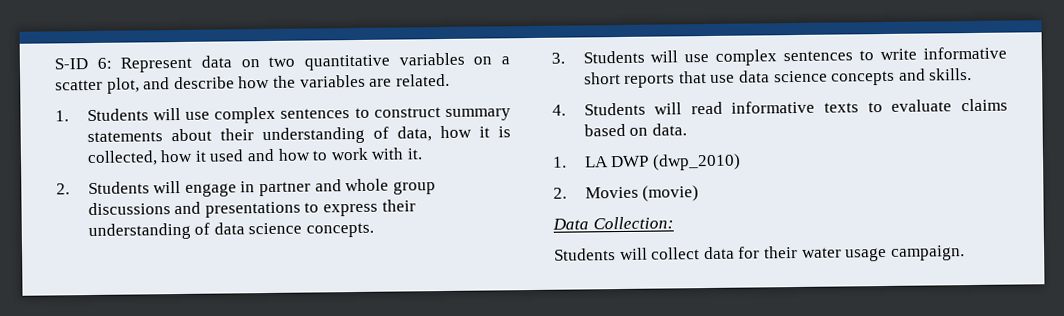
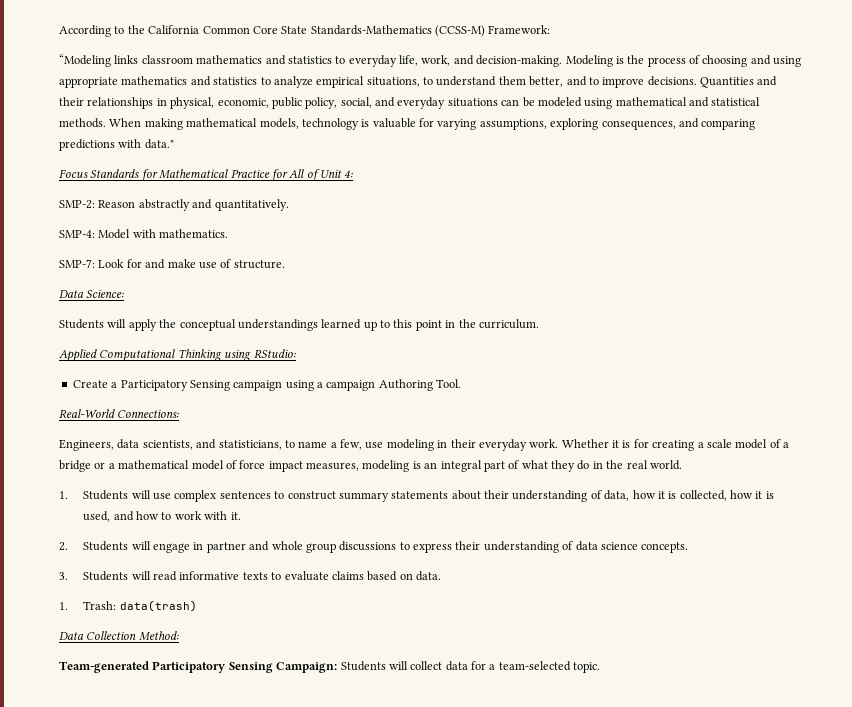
- S-ID 6: Represent data on two quantitative variables on a scatter plot, and describe how the variables are related.
+ According to the California Common Core State Standards-Mathematics (CCSS-M) Framework:
+ “Modeling links classroom mathematics and statistics to everyday life, work, and decision-making. Modeling is the process of choosing and using appropriate mathematics and statistics to analyze empirical situations, to understand them better, and to improve decisions. Quantities and their relationships in physical, economic, public policy, social, and everyday situations can be modeled using mathematical and statistical methods. When making mathematical models, technology is valuable for varying assumptions, exploring consequences, and comparing predictions with data."
+ Focus Standards for Mathematical Practice for All of Unit 4:
+ SMP-2: Reason abstractly and quantitatively.
+ SMP-4: Model with mathematics.
+ SMP-7: Look for and make use of structure.
+ Data Science:
+ Students will apply the conceptual understandings learned up to this point in the curriculum.
+ Applied Computational Thinking using RStudio:
+ Create a Participatory Sensing campaign using a campaign Authoring Tool.
+ Real-World Connections:
+ Engineers, data scientists, and statisticians, to name a few, use modeling in their everyday work. Whether it is for creating a scale model of a bridge or a mathematical model of force impact measures, modeling is an integral part of what they do in the real world.
- 1. Students will use complex sentences to construct summary statements about their understanding of data, how it is collected, how it used and how to work with it.
+ 1. Students will use complex sentences to construct summary statements about their understanding of data, how it is collected, how it is used, and how to work with it.
- 2. Students will engage in partner and whole group discussions and presentations to express their understanding of data science concepts.
+ 2. Students will engage in partner and whole group discussions to express their understanding of data science concepts.
- 3. Students will use complex sentences to write informative short reports that use data science concepts and skills.
- 4. Students will read informative texts to evaluate claims based on data.
+ 3. Students will read informative texts to evaluate claims based on data.
- 1. LA DWP (dwp_2010)
- 2. Movies (movie)
- Data Collection:
- Students will collect data for their water usage campaign.
+ 1. Trash: data(trash)
+ Data Collection Method:
+ Team-generated Participatory Sensing Campaign: Students will collect data for a team-selected topic.

